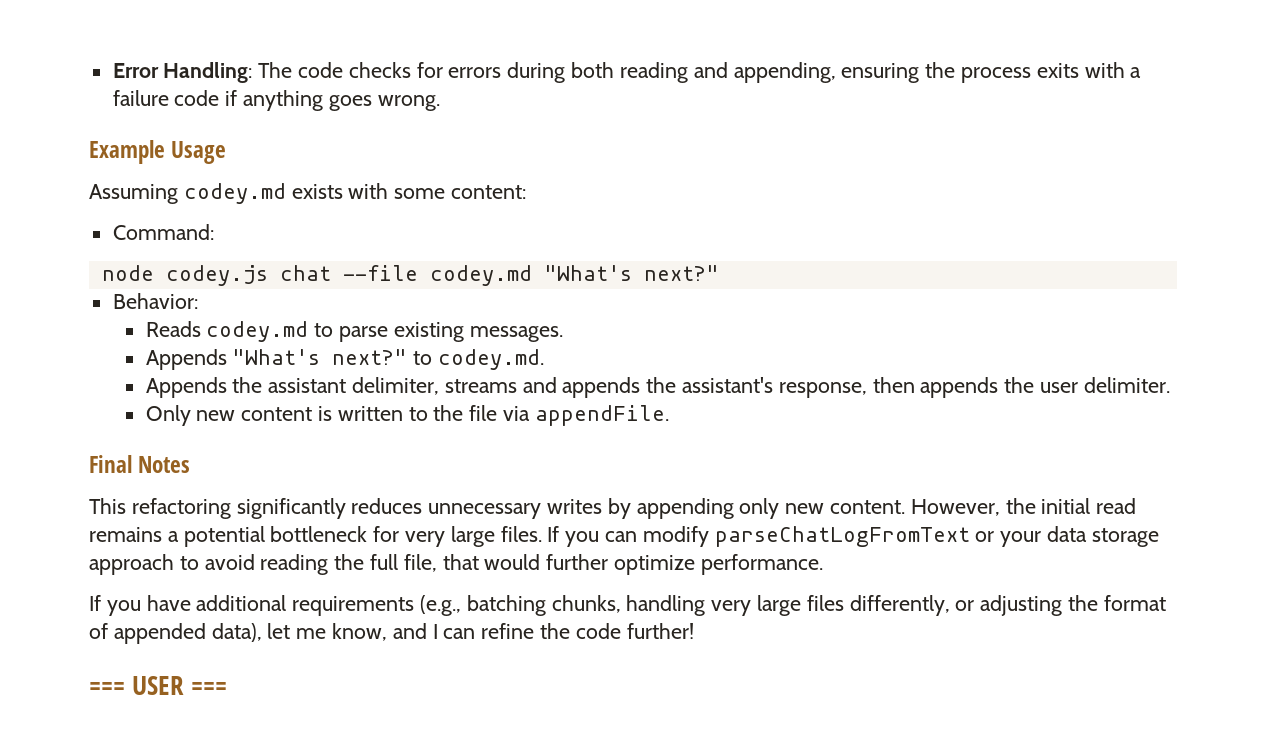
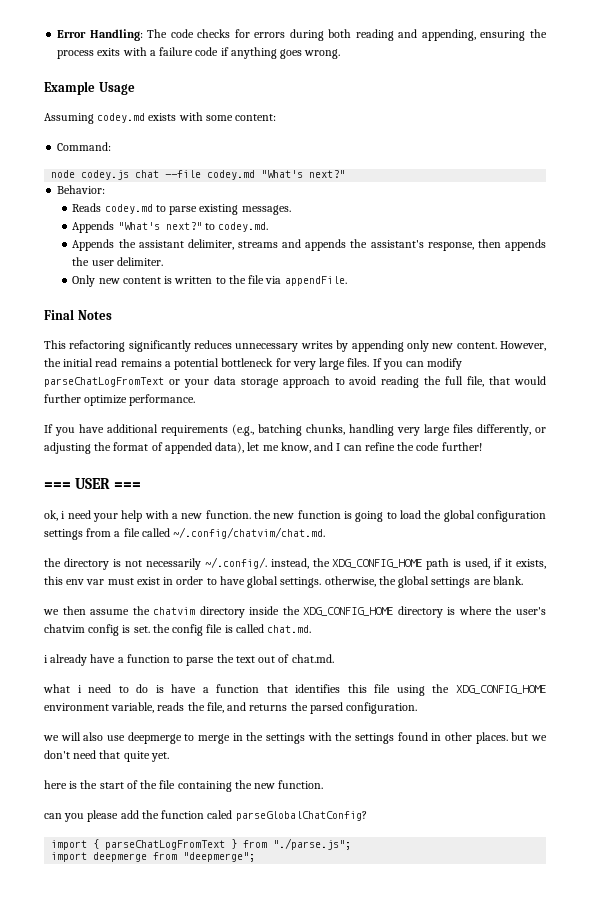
+ ok, i need your help with a new function. the new function is going to load the global configuration settings from a file called ~/.config/chatvim/chat.md.
+ the directory is not necessarily ~/.config/. instead, the XDG_CONFIG_HOME path is used, if it exists, this env var must exist in order to have global settings. otherwise, the global settings are blank.
+ we then assume the chatvim directory inside the XDG_CONFIG_HOME directory is where the user's chatvim config is set. the config file is called chat.md.
+ i already have a function to parse the text out of chat.md.
+ what i need to do is have a function that identifies this file using the XDG_CONFIG_HOME environment variable, reads the file, and returns the parsed configuration.
+ we will also use deepmerge to merge in the settings with the settings found in other places. but we don't need that quite yet.
+ here is the start of the file containing the new function.
+ can you please add the function caled parseGlobalChatConfig?
+ import { parseChatLogFromText } from "./parse.js";
+ import deepmerge from "deepmerge";

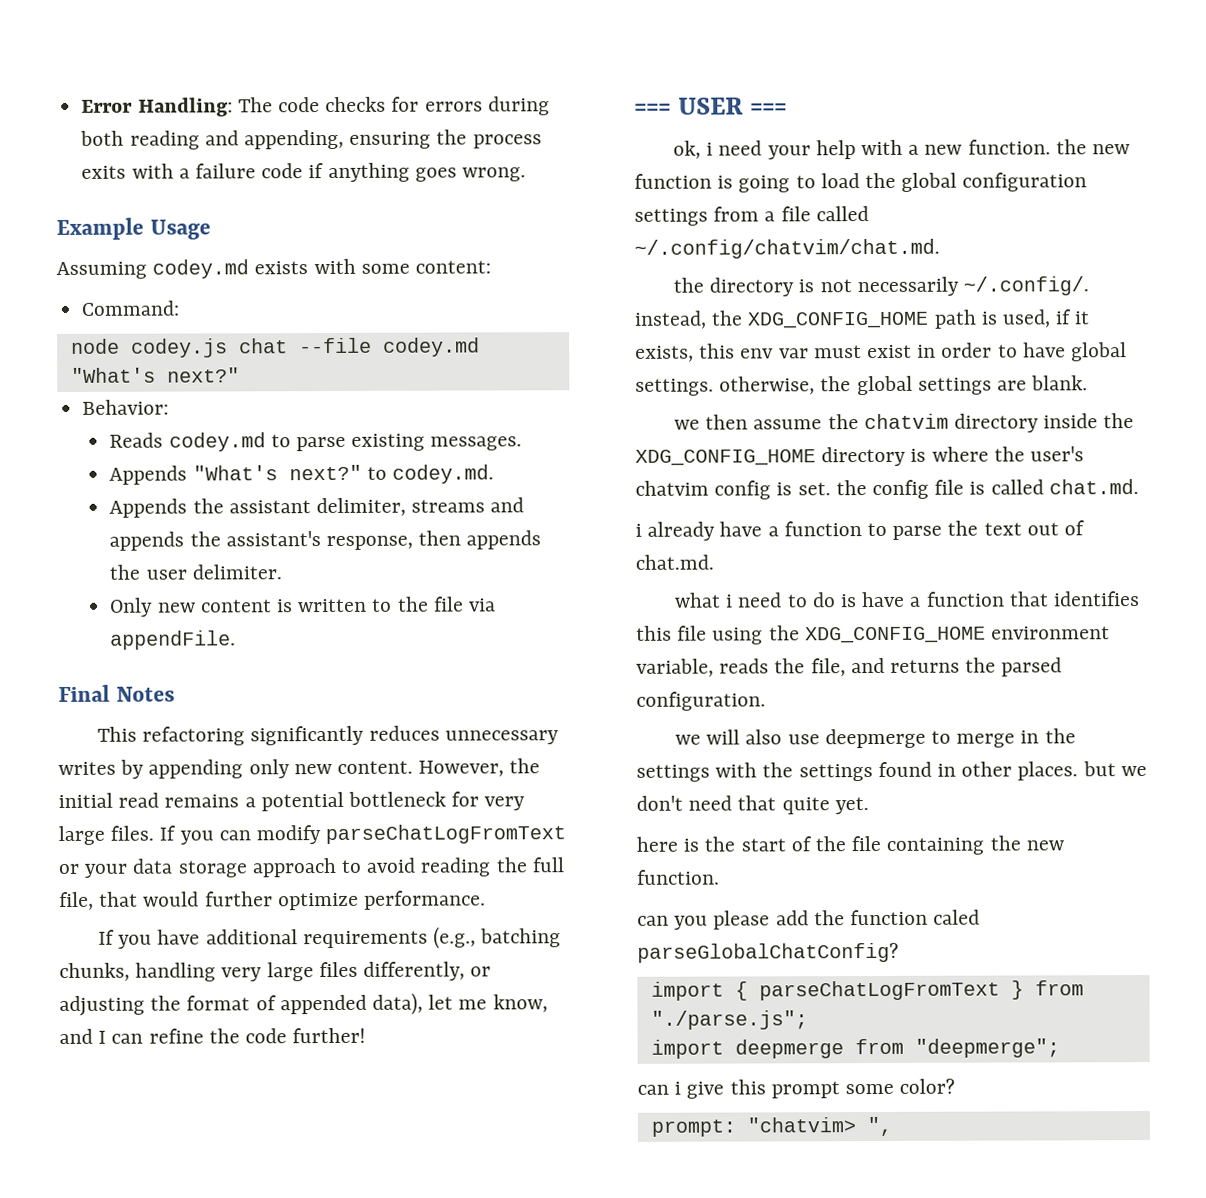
+ can i give this prompt some color?
+ prompt: "chatvim> ",

